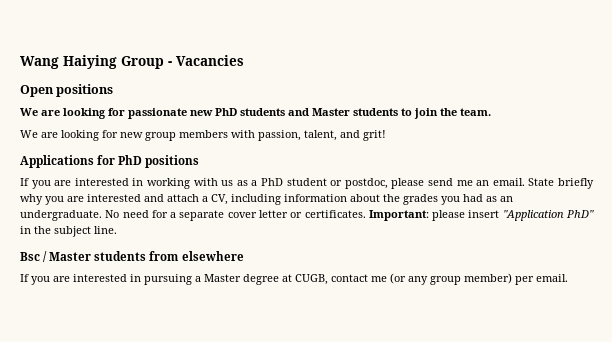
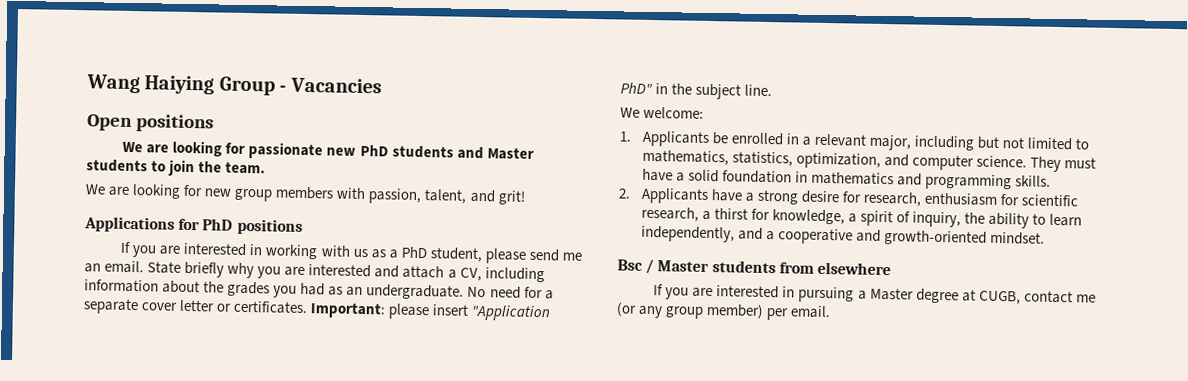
- If you are interested in working with us as a PhD student or postdoc, please send me an email.
+ If you are interested in working with us as a PhD student, please send me an email.
+ We welcome:
+ 1. Applicants be enrolled in a relevant major, including but not limited to mathematics, statistics, optimization, and computer science. They must have a solid foundation in mathematics and programming skills.
+ 2. Applicants have a strong desire for research, enthusiasm for scientific research, a thirst for knowledge, a spirit of inquiry, the ability to learn independently, and a cooperative and growth-oriented mindset.

